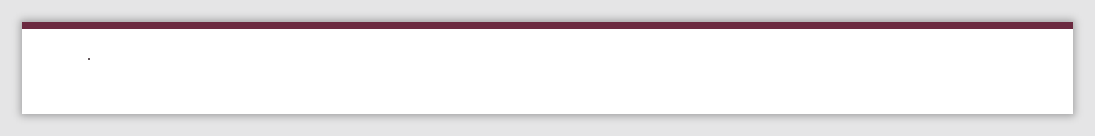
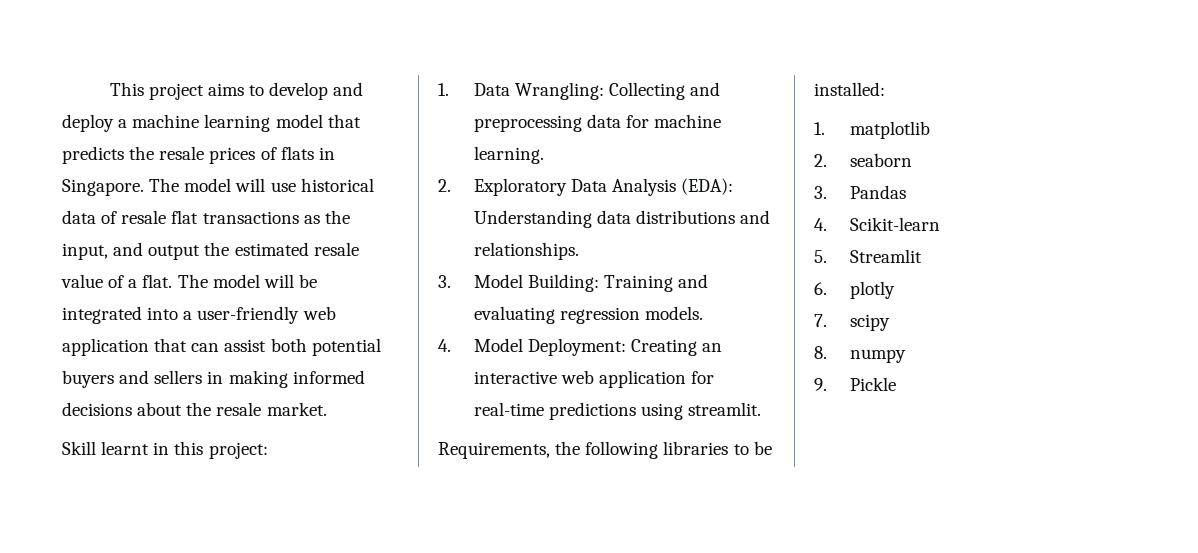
- .
+ This project aims to develop and deploy a machine learning model that predicts the resale prices of flats in Singapore. The model will use historical data of resale flat transactions as the input, and output the estimated resale value of a flat. The model will be integrated into a user-friendly web application that can assist both potential buyers and sellers in making informed decisions about the resale market.
+ Skill learnt in this project:
+ 1. Data Wrangling: Collecting and preprocessing data for machine learning.
+ 2. Exploratory Data Analysis (EDA): Understanding data distributions and relationships.
+ 3. Model Building: Training and evaluating regression models.
+ 4. Model Deployment: Creating an interactive web application for real-time predictions using streamlit.
+ Requirements, the following libraries to be installed:
+ 1. matplotlib
+ 2. seaborn
+ 3. Pandas
+ 4. Scikit-learn
+ 5. Streamlit
+ 6. plotly
+ 7. scipy
+ 8. numpy
+ 9. Pickle

